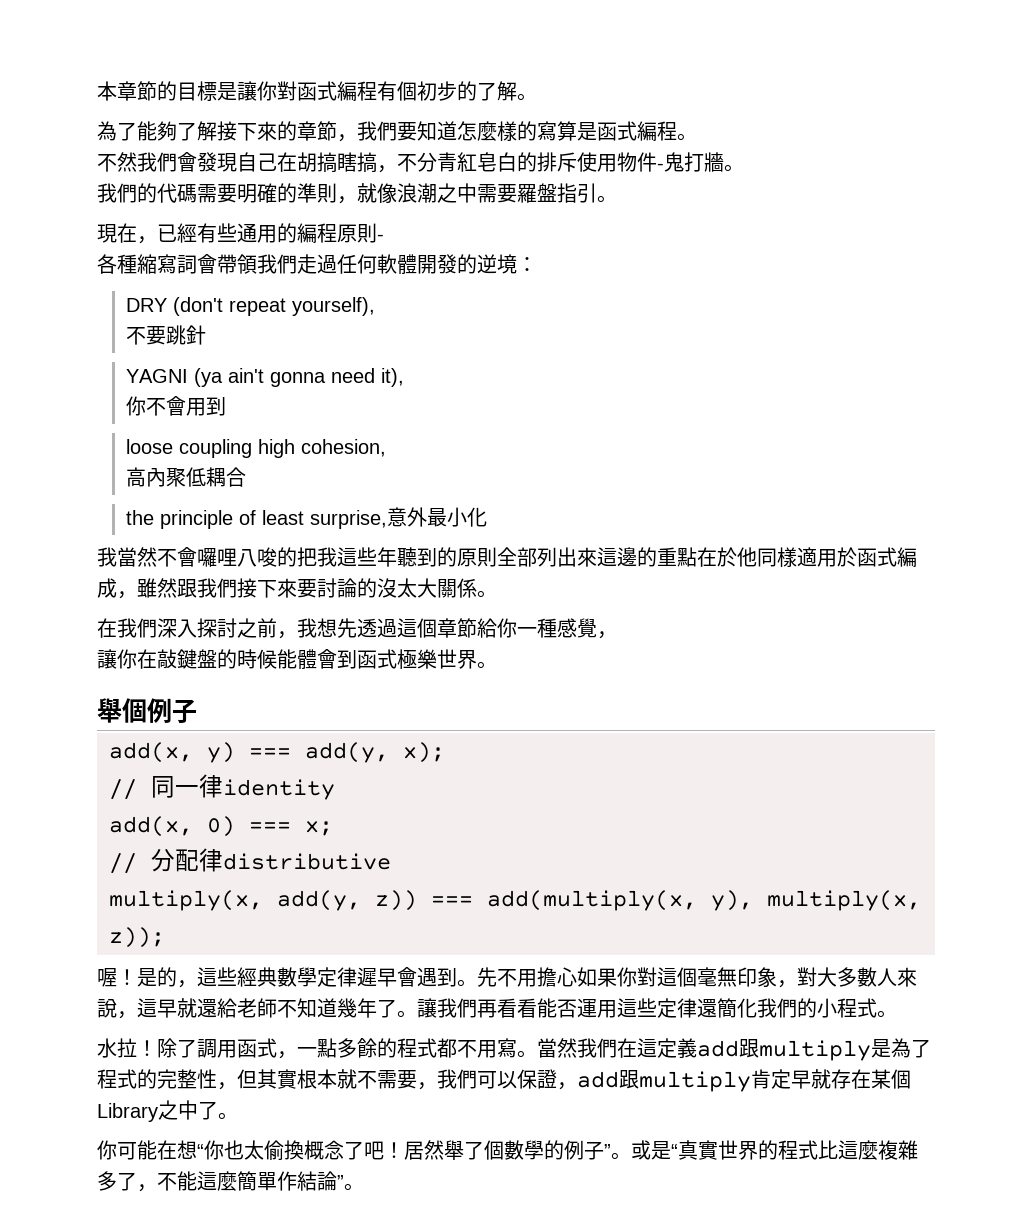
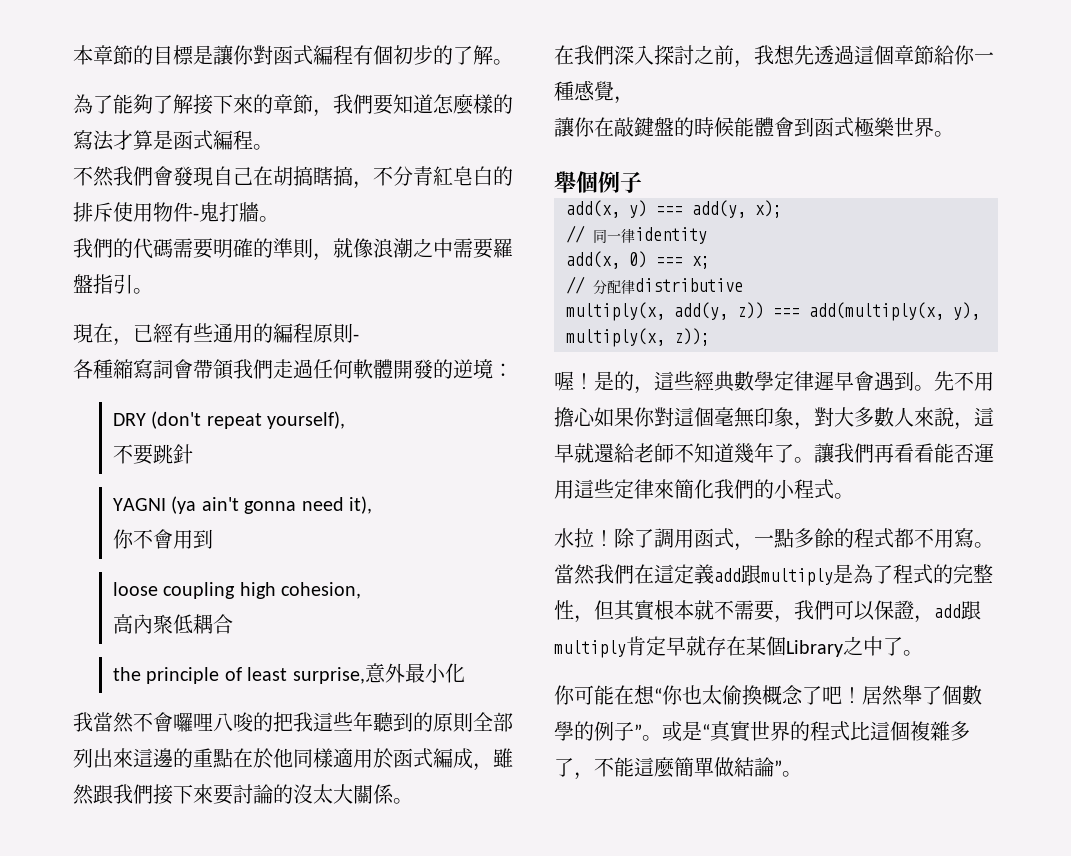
- 為了能夠了解接下來的章節，我們要知道怎麼樣的寫算是函式編程。
+ 為了能夠了解接下來的章節，我們要知道怎麼樣的寫法才算是函式編程。
- 讓我們再看看能否運用這些定律還簡化我們的小程式。
+ 讓我們再看看能否運用這些定律來簡化我們的小程式。
- 或是“真實世界的程式比這麼複雜多了，不能這麼簡單作結論”。
+ 或是“真實世界的程式比這個複雜多了，不能這麼簡單做結論”。

